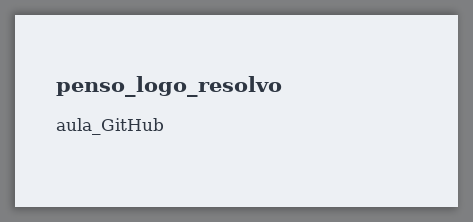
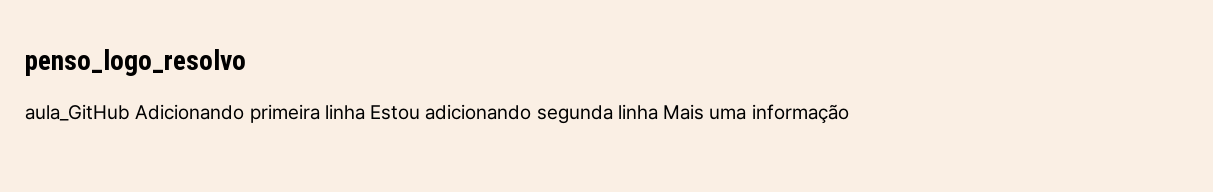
- aula_GitHub
+ aula_GitHub Adicionando primeira linha Estou adicionando segunda linha Mais uma informação

